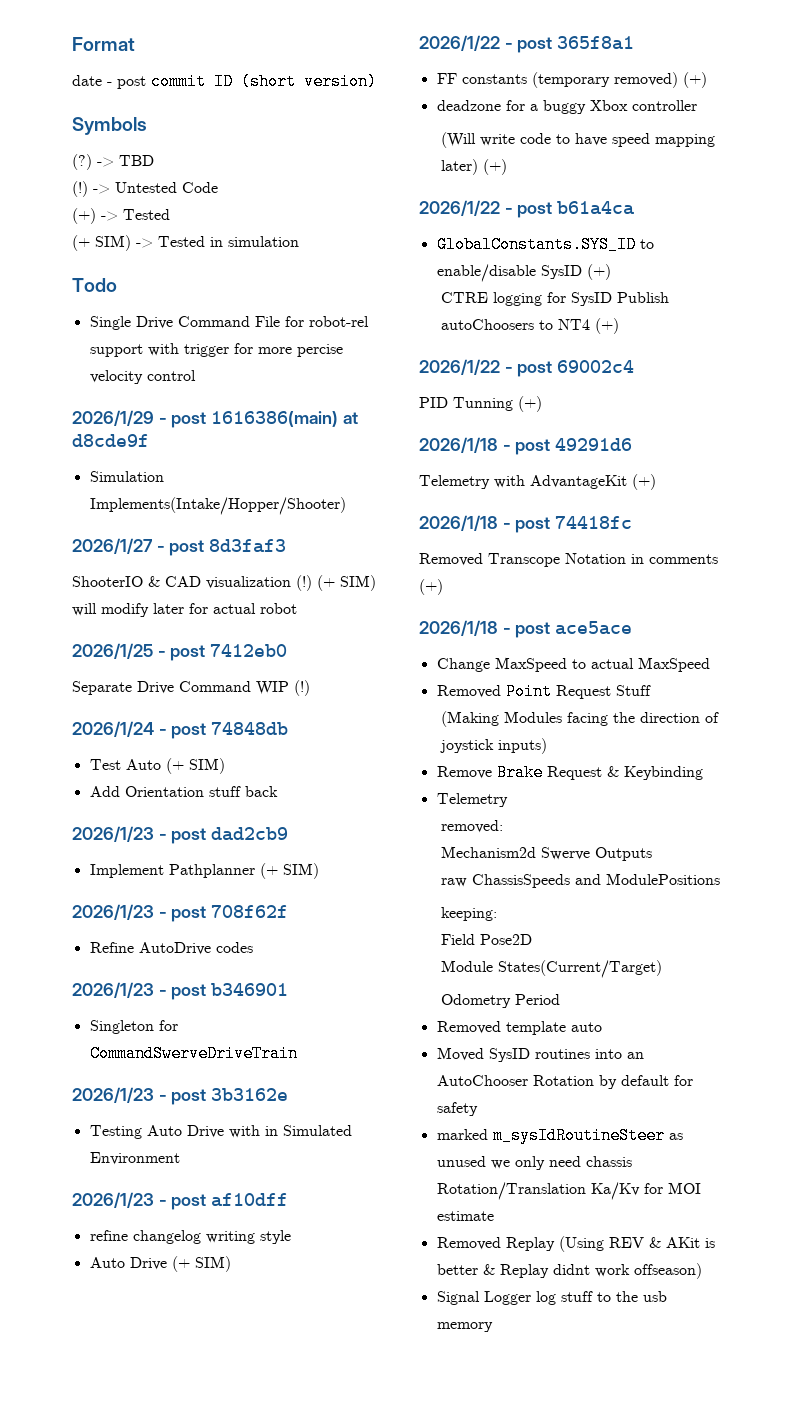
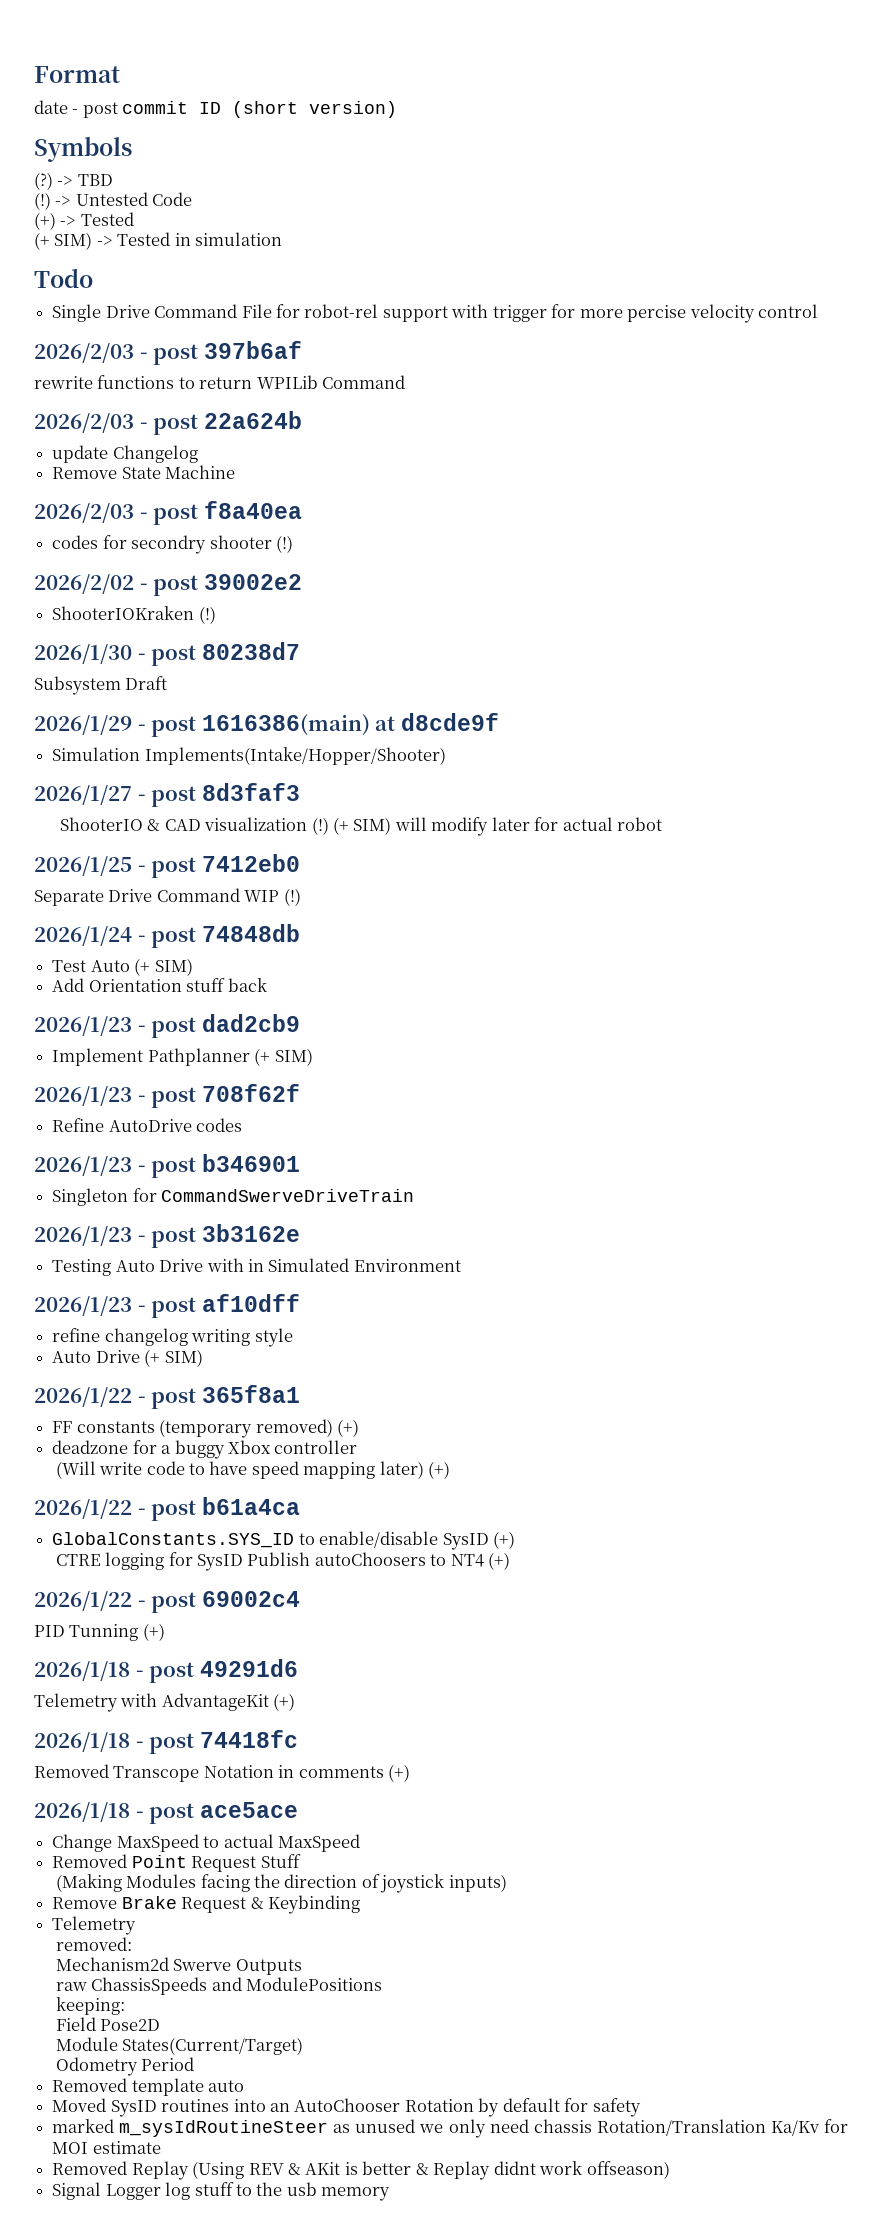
+ 2026/2/03 - post 397b6af
+ rewrite functions to return WPILib Command
+ 2026/2/03 - post 22a624b
+ update Changelog
+ Remove State Machine
+ 2026/2/03 - post f8a40ea
+ codes for secondry shooter (!)
+ 2026/2/02 - post 39002e2
+ ShooterIOKraken (!)
+ 2026/1/30 - post 80238d7
+ Subsystem Draft

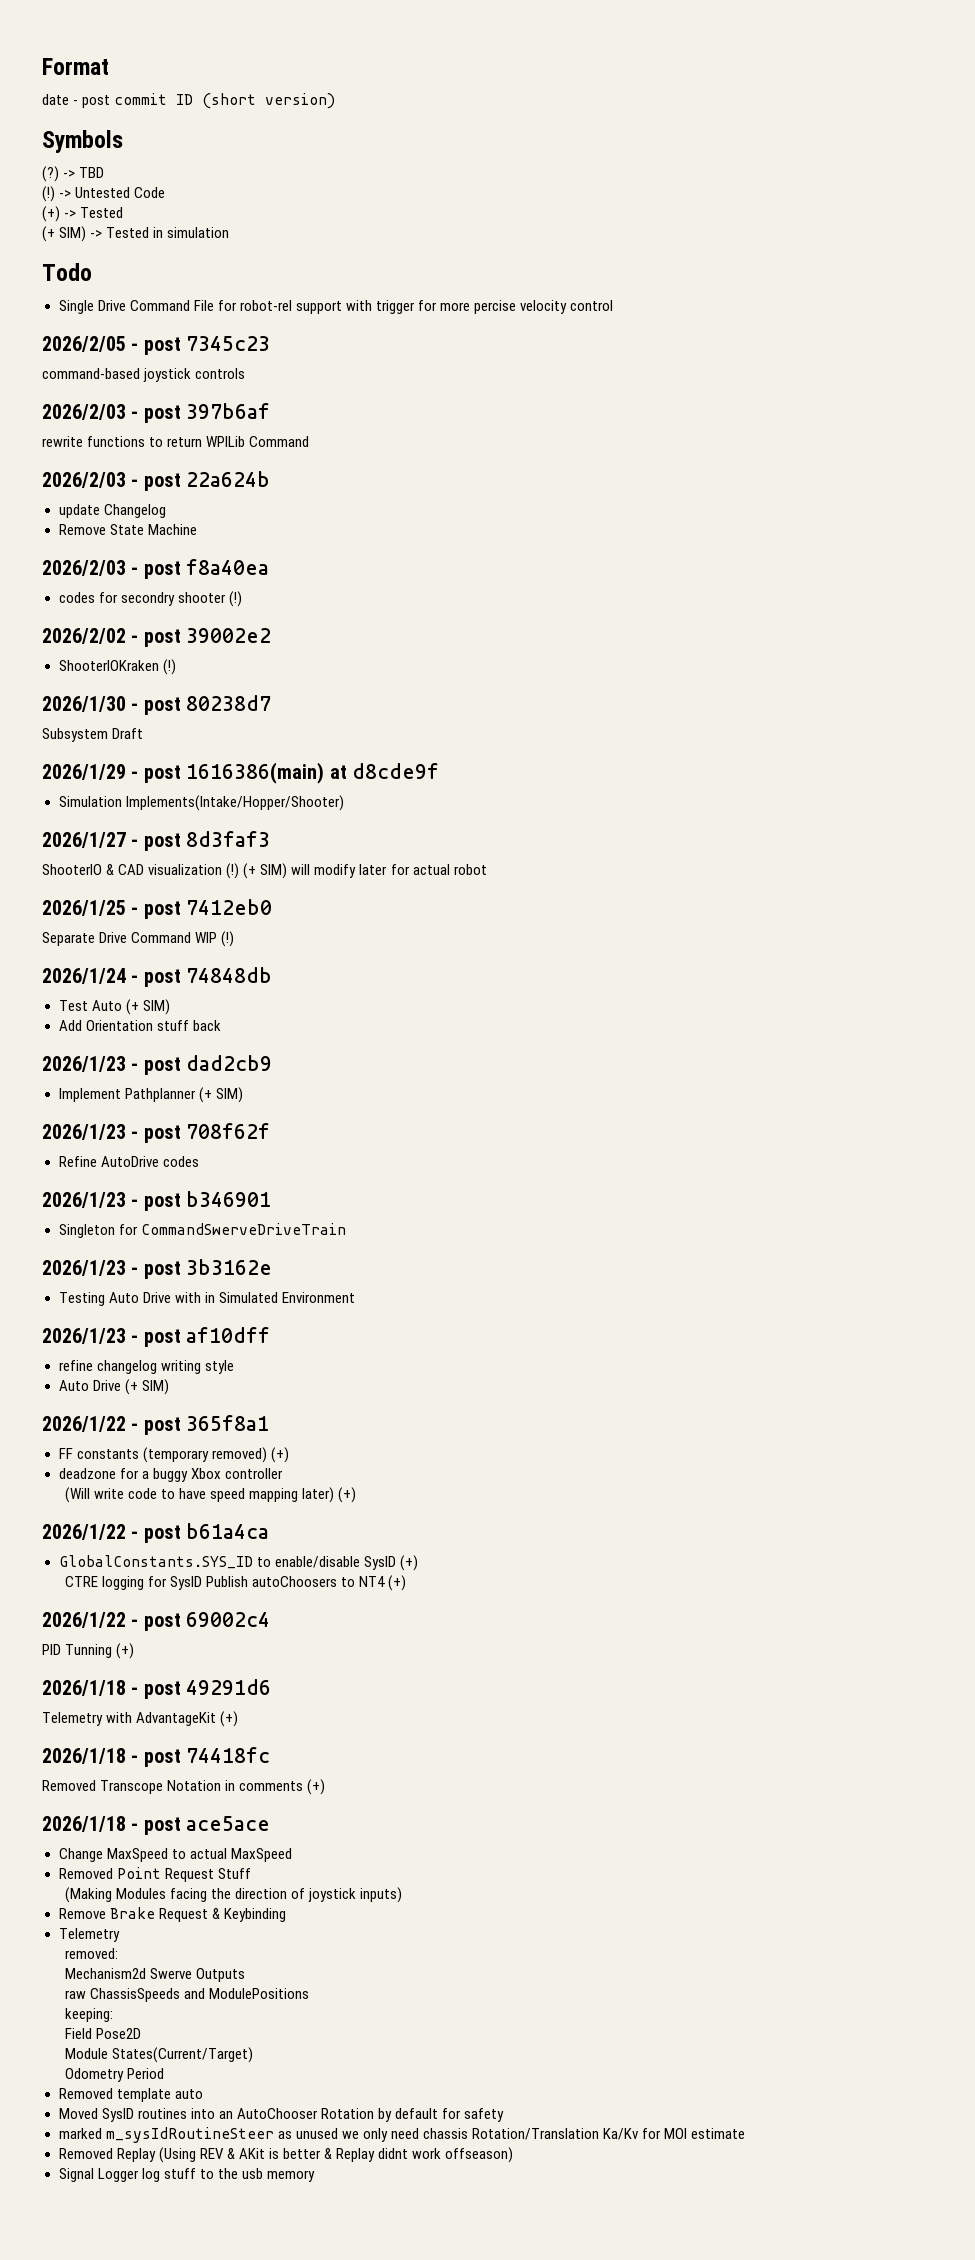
+ 2026/2/05 - post 7345c23
+ command-based joystick controls

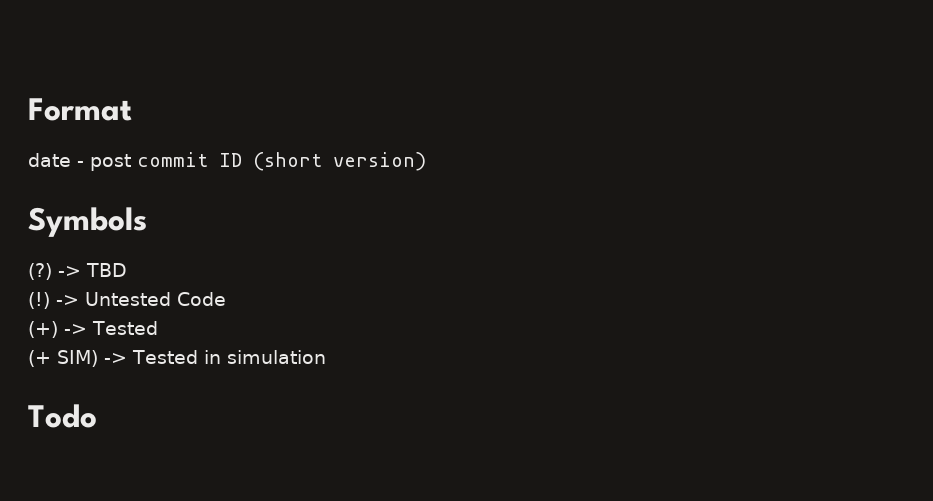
- Single Drive Command File for robot-rel support with trigger for more percise velocity control
- 2026/2/05 - post 7345c23
- command-based joystick controls
- 2026/2/03 - post 397b6af
- rewrite functions to return WPILib Command
- 2026/2/03 - post 22a624b
- update Changelog
- Remove State Machine
- 2026/2/03 - post f8a40ea
- codes for secondry shooter (!)
- 2026/2/02 - post 39002e2
- ShooterIOKraken (!)
- 2026/1/30 - post 80238d7
- Subsystem Draft
- 2026/1/29 - post 1616386(main) at d8cde9f
- Simulation Implements(Intake/Hopper/Shooter)
- 2026/1/27 - post 8d3faf3
- ShooterIO & CAD visualization (!) (+ SIM) will modify later for actual robot
- 2026/1/25 - post 7412eb0
- Separate Drive Command WIP (!)
- 2026/1/24 - post 74848db
- Test Auto (+ SIM)
- Add Orientation stuff back
- 2026/1/23 - post dad2cb9
- Implement Pathplanner (+ SIM)
- 2026/1/23 - post 708f62f
- Refine AutoDrive codes
- 2026/1/23 - post b346901
- Singleton for CommandSwerveDriveTrain
- 2026/1/23 - post 3b3162e
- Testing Auto Drive with in Simulated Environment
- 2026/1/23 - post af10dff
- refine changelog writing style
- Auto Drive (+ SIM)
- 2026/1/22 - post 365f8a1
- FF constants (temporary removed) (+)
- deadzone for a buggy Xbox controller
- (Will write code to have speed mapping later) (+)
- 2026/1/22 - post b61a4ca
- GlobalConstants.SYS_ID to enable/disable SysID (+)
- CTRE logging for SysID Publish autoChoosers to NT4 (+)
- 2026/1/22 - post 69002c4
- PID Tunning (+)
- 2026/1/18 - post 49291d6
- Telemetry with AdvantageKit (+)
- 2026/1/18 - post 74418fc
- Removed Transcope Notation in comments (+)
- 2026/1/18 - post ace5ace
- Change MaxSpeed to actual MaxSpeed
- Removed Point Request Stuff
- (Making Modules facing the direction of joystick inputs)
- Remove Brake Request & Keybinding
- Telemetry
- removed:
- Mechanism2d Swerve Outputs
- raw ChassisSpeeds and ModulePositions
- keeping:
- Field Pose2D
- Module States(Current/Target)
- Odometry Period
- Removed template auto
- Moved SysID routines into an AutoChooser Rotation by default for safety
- marked m_sysIdRoutineSteer as unused we only need chassis Rotation/Translation Ka/Kv for MOI estimate
- Removed Replay (Using REV & AKit is better & Replay didnt work offseason)
- Signal Logger log stuff to the usb memory

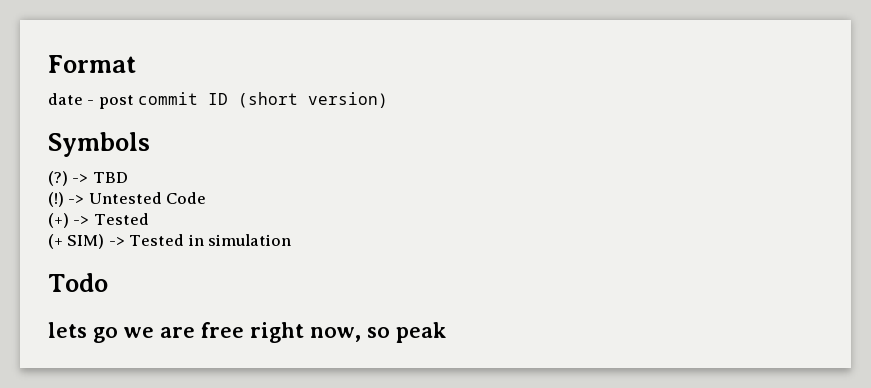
+ lets go we are free right now, so peak

